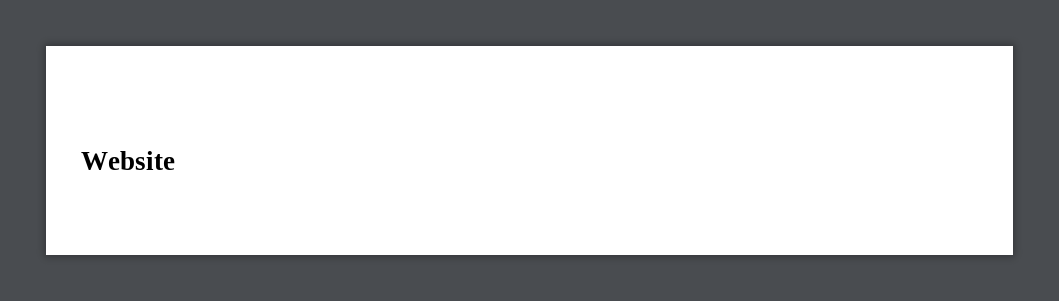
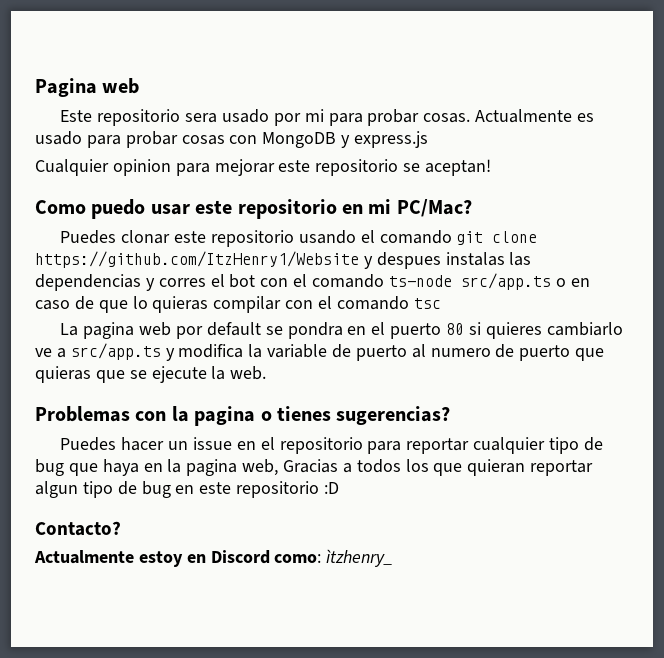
- Website
+ Pagina web
+ Este repositorio sera usado por mi para probar cosas. Actualmente es usado para probar cosas con MongoDB y express.js
+ Cualquier opinion para mejorar este repositorio se aceptan!
+ Como puedo usar este repositorio en mi PC/Mac?
+ Puedes clonar este repositorio usando el comando git clone https://github.com/ItzHenry1/Website y despues instalas las dependencias y corres el bot con el comando ts-node src/app.ts o en caso de que lo quieras compilar con el comando tsc
+ La pagina web por default se pondra en el puerto 80 si quieres cambiarlo ve a src/app.ts y modifica la variable de puerto al numero de puerto que quieras que se ejecute la web.
+ Problemas con la pagina o tienes sugerencias?
+ Puedes hacer un issue en el repositorio para reportar cualquier tipo de bug que haya en la pagina web, Gracias a todos los que quieran reportar algun tipo de bug en este repositorio :D
+ Contacto?
+ Actualmente estoy en Discord como: ìtzhenry_

